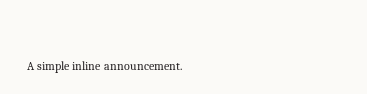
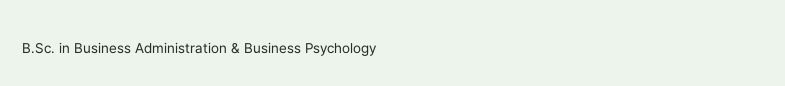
- A simple inline announcement.
+ B.Sc. in Business Administration & Business Psychology

